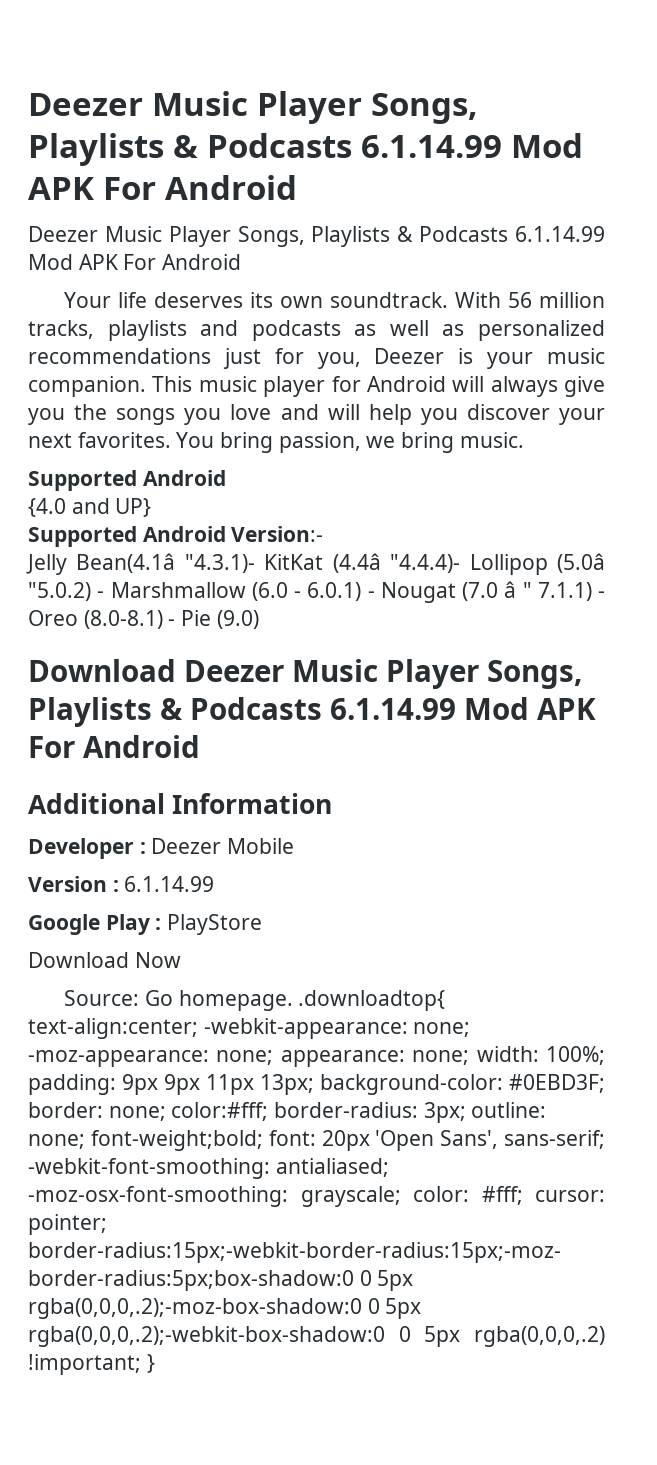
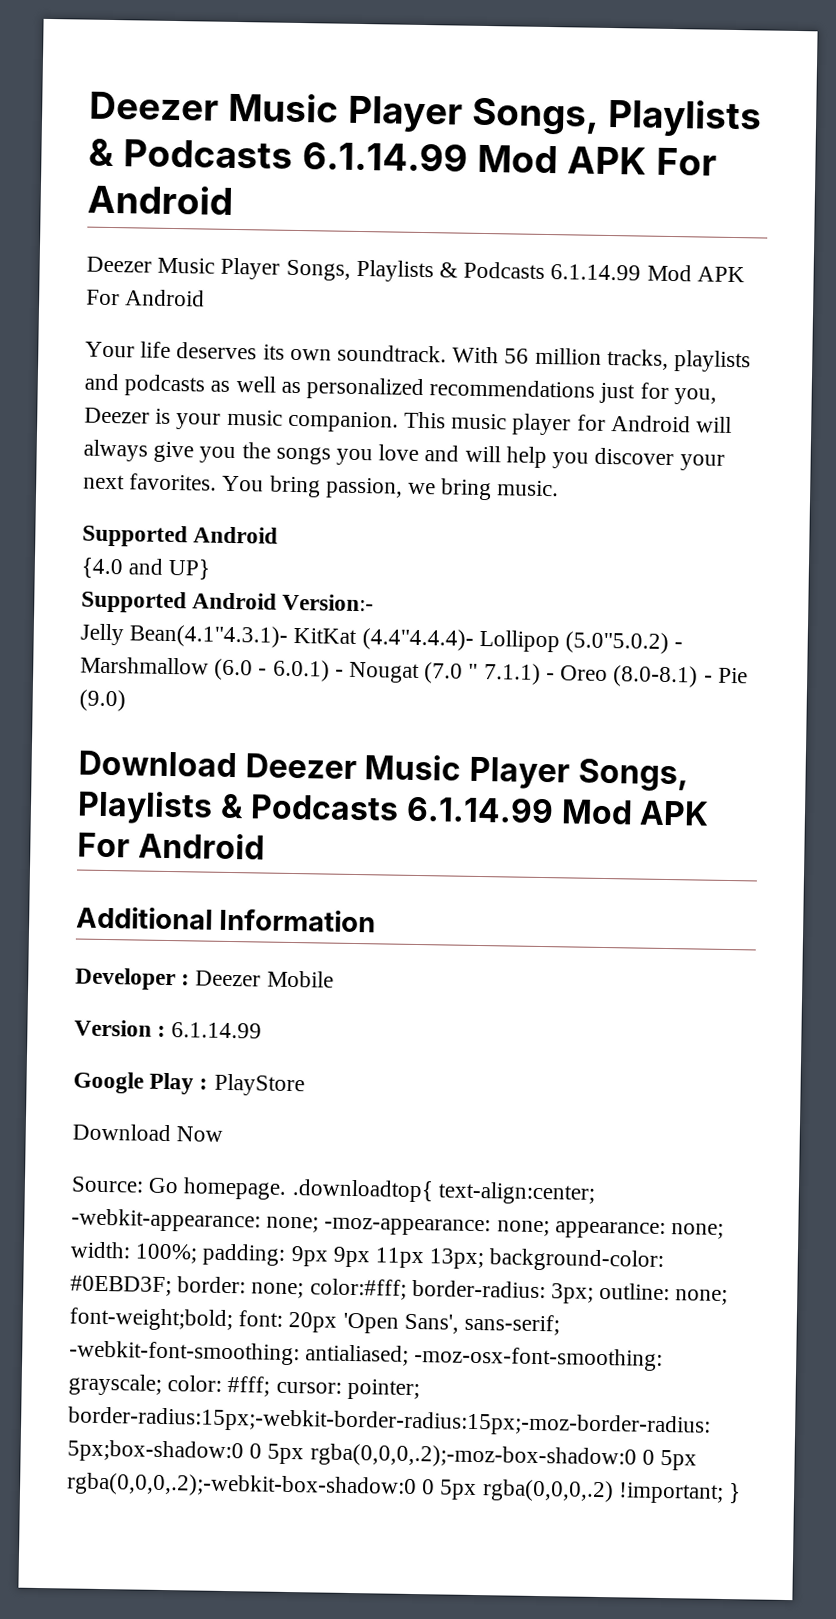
- Jelly Bean(4.1â "4.3.1)- KitKat (4.4â "4.4.4)- Lollipop (5.0â "5.0.2) - Marshmallow (6.0 - 6.0.1) - Nougat (7.0 â " 7.1.1) - Oreo (8.0-8.1) - Pie (9.0)
+ Jelly Bean(4.1"4.3.1)- KitKat (4.4"4.4.4)- Lollipop (5.0"5.0.2) - Marshmallow (6.0 - 6.0.1) - Nougat (7.0 " 7.1.1) - Oreo (8.0-8.1) - Pie (9.0)

